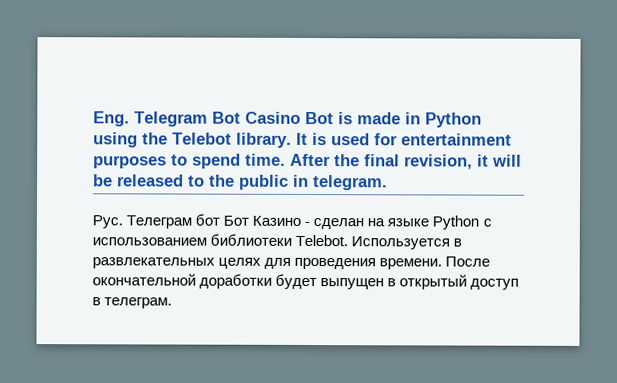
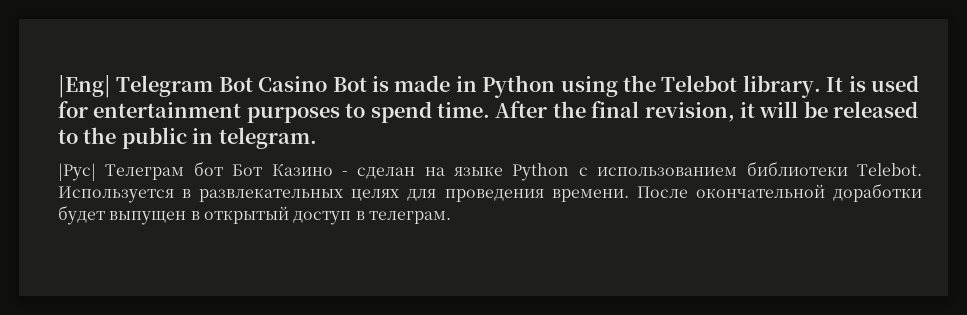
- Eng. Telegram Bot Casino Bot is made in Python using the Telebot library.
+ |Eng| Telegram Bot Casino Bot is made in Python using the Telebot library.
- Рус. Телеграм бот Бот Казино - сделан на языке Python с использованием библиотеки Telebot.
+ |Рус| Телеграм бот Бот Казино - сделан на языке Python с использованием библиотеки Telebot.

